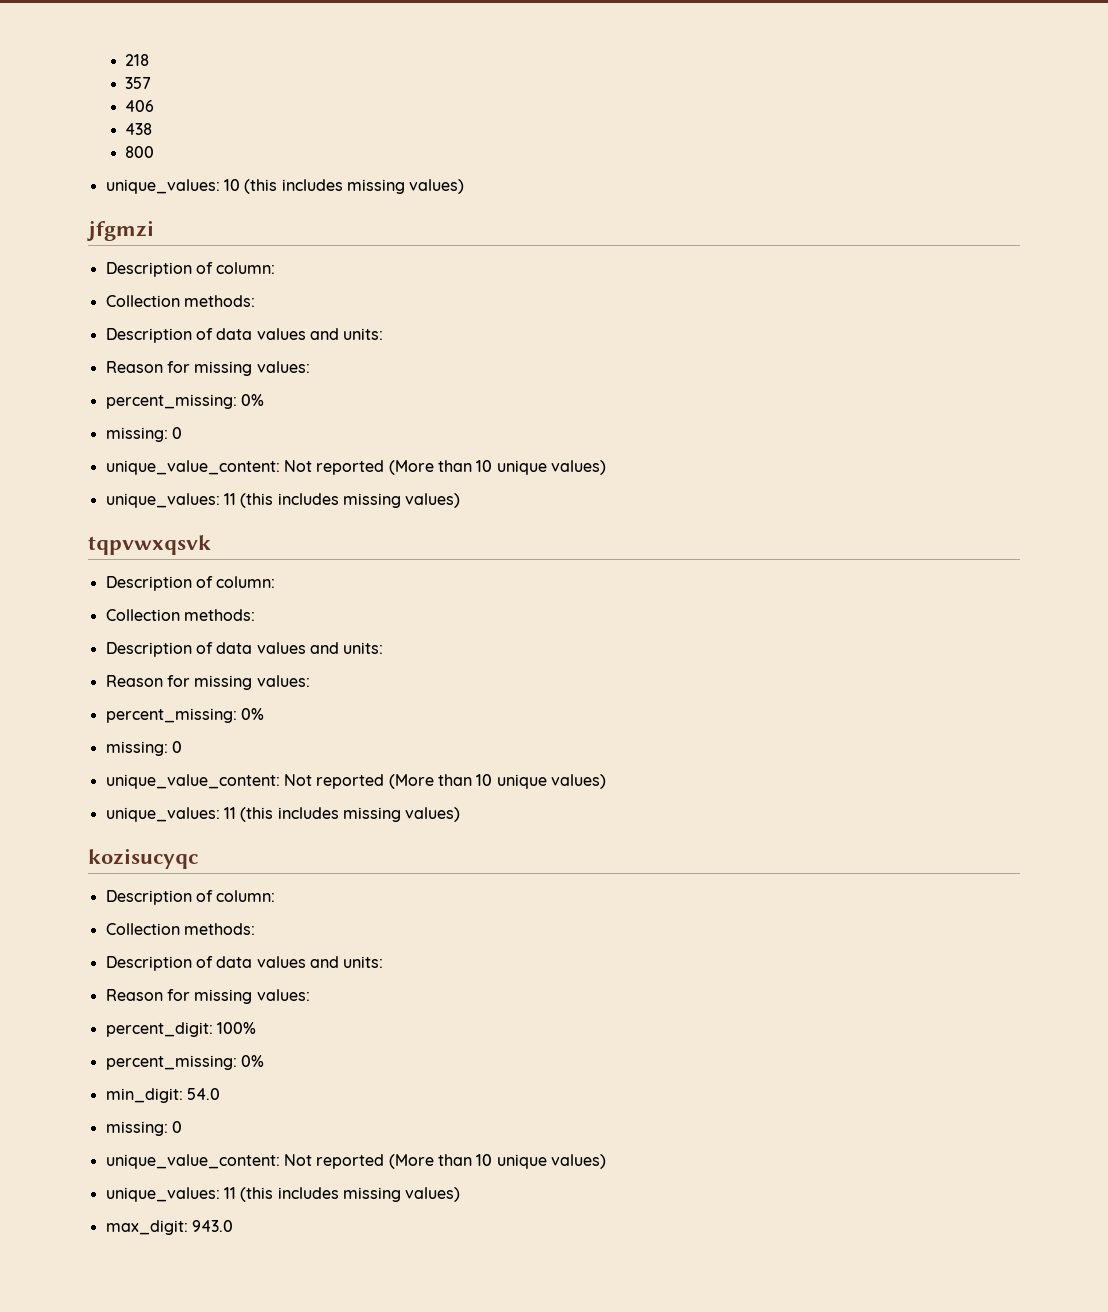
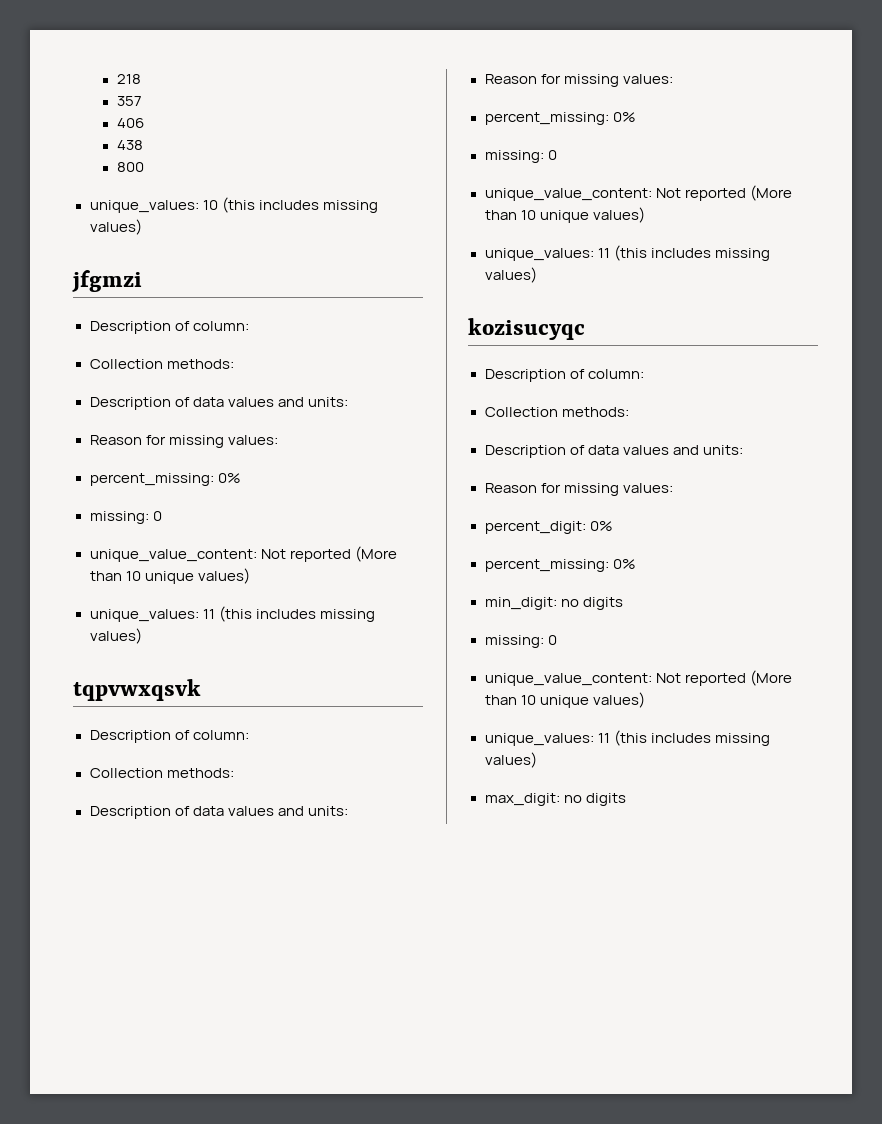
- percent_digit: 100%
+ percent_digit: 0%
- min_digit: 54.0
+ min_digit: no digits
- max_digit: 943.0
+ max_digit: no digits

